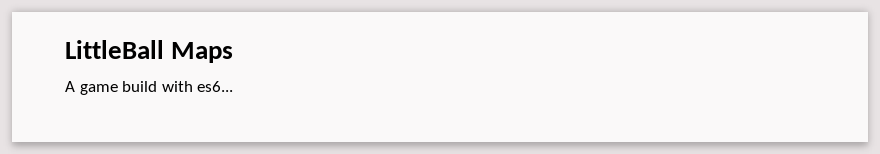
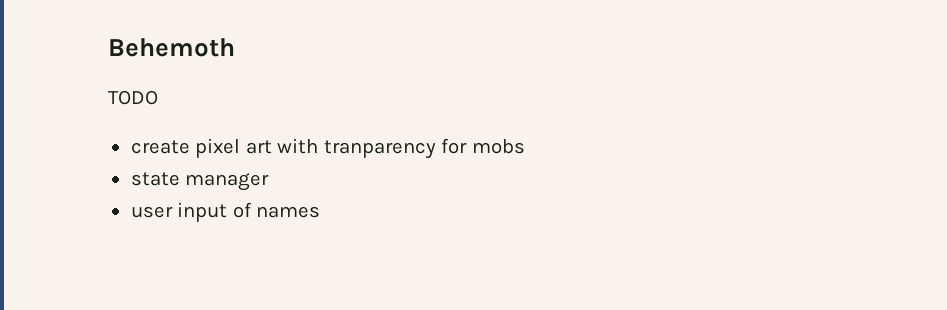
- LittleBall Maps
- A game build with es6...
+ Behemoth
+ TODO
+ create pixel art with tranparency for mobs
+ state manager
+ user input of names

